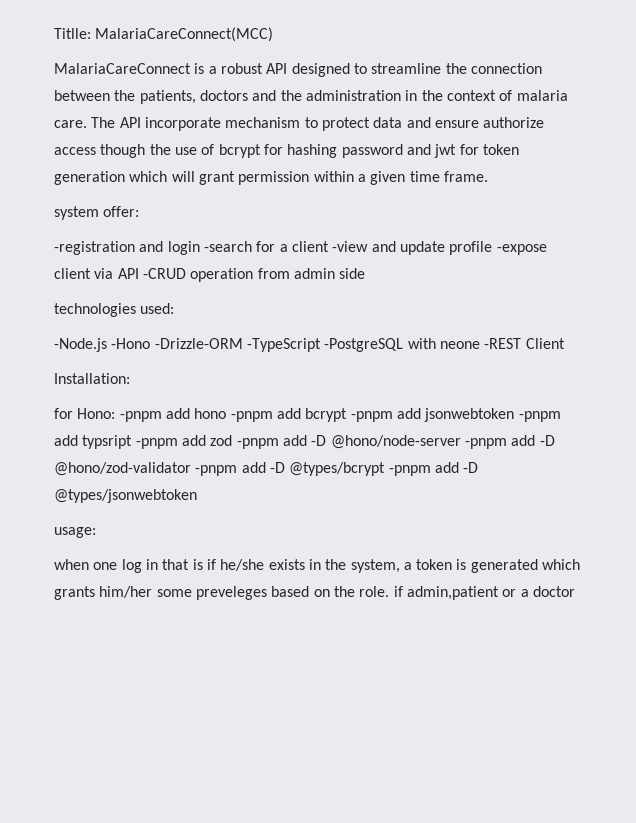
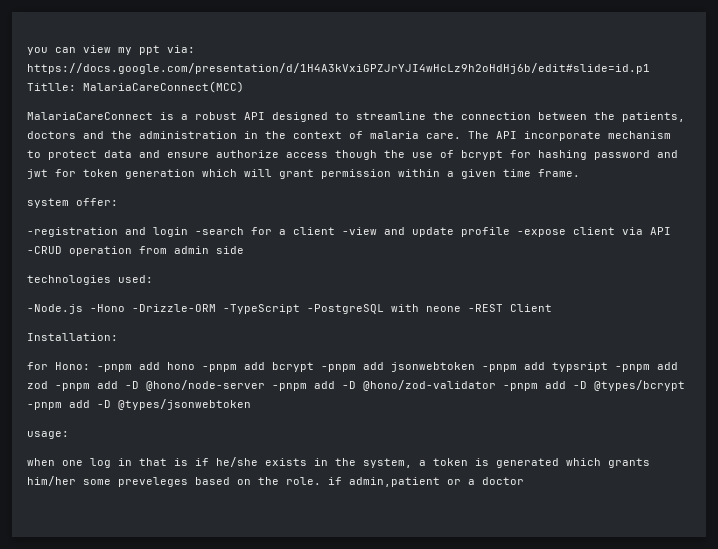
- Titlle: MalariaCareConnect(MCC)
+ you can view my ppt via: https://docs.google.com/presentation/d/1H4A3kVxiGPZJrYJI4wHcLz9h2oHdHj6b/edit#slide=id.p1 Titlle: MalariaCareConnect(MCC)

